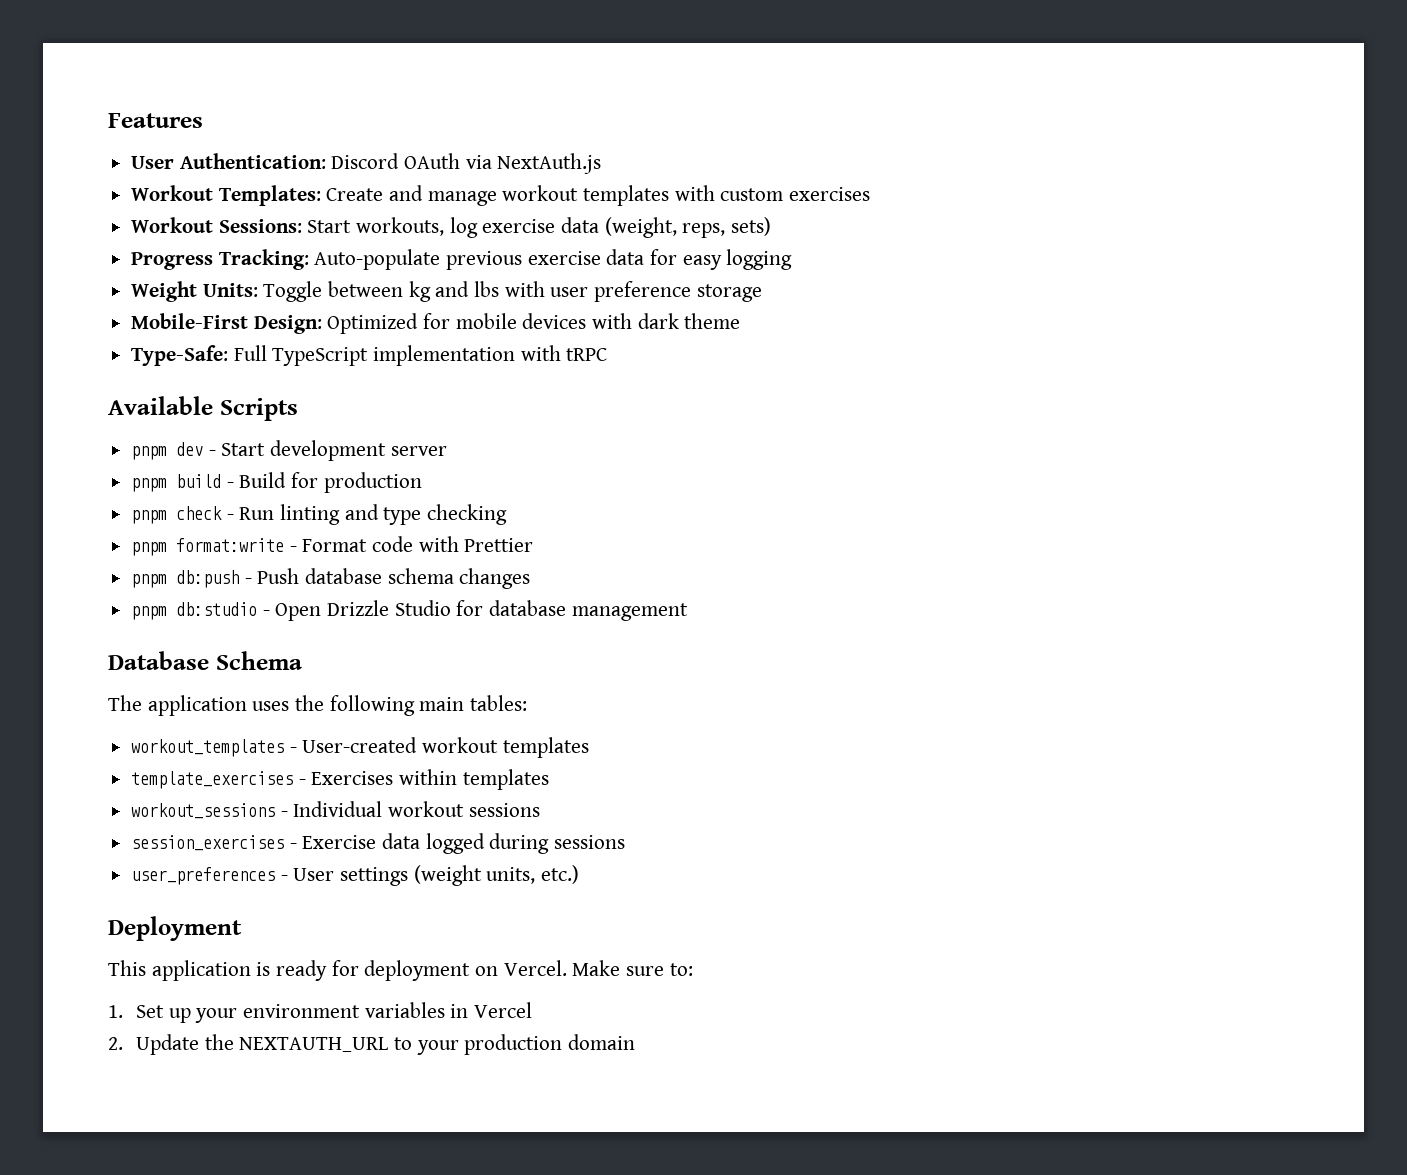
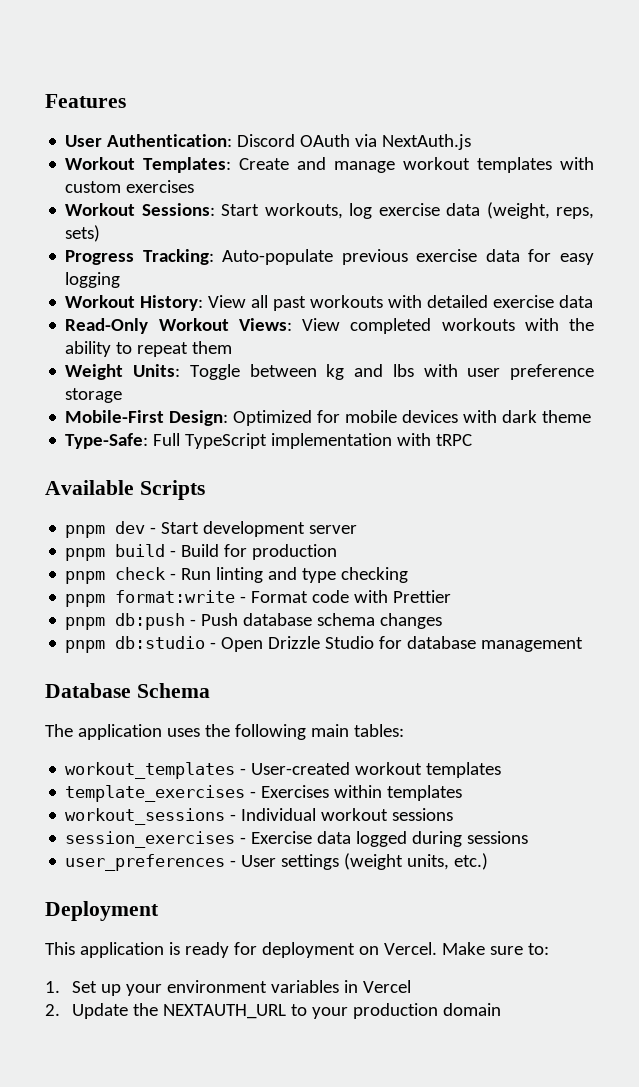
+ Workout History: View all past workouts with detailed exercise data
+ Read-Only Workout Views: View completed workouts with the ability to repeat them

